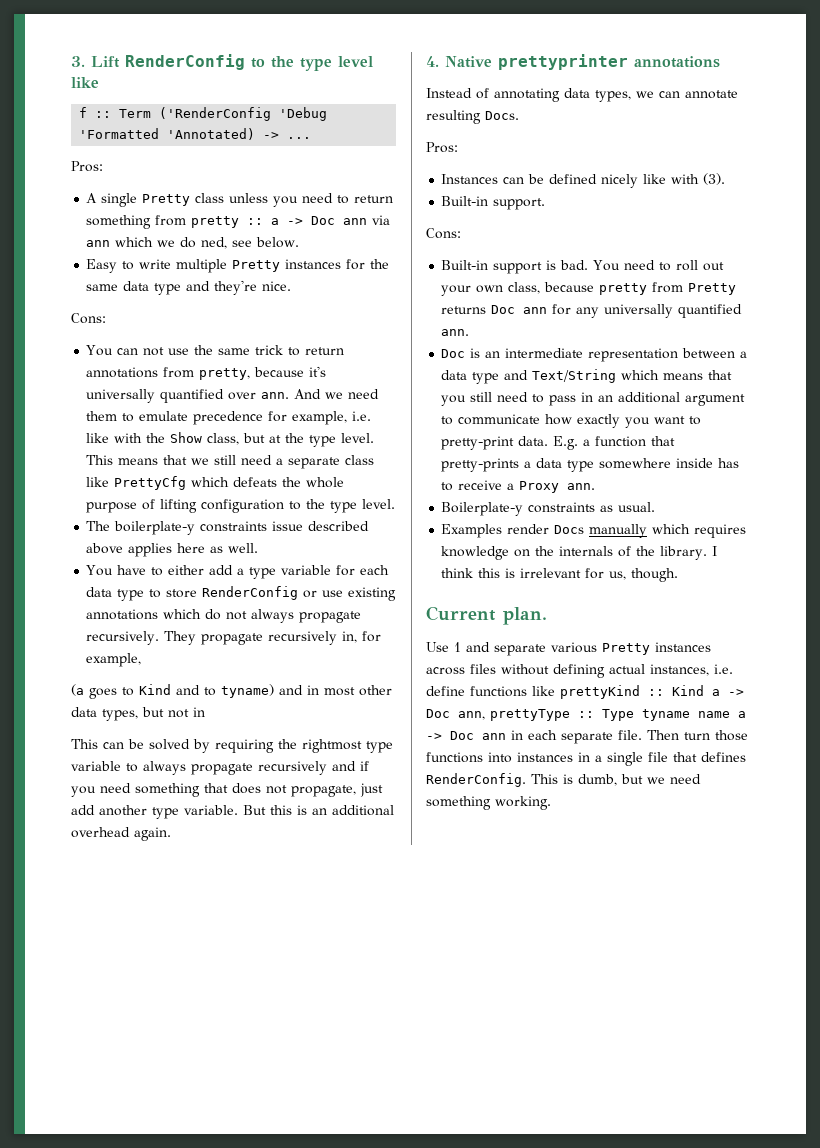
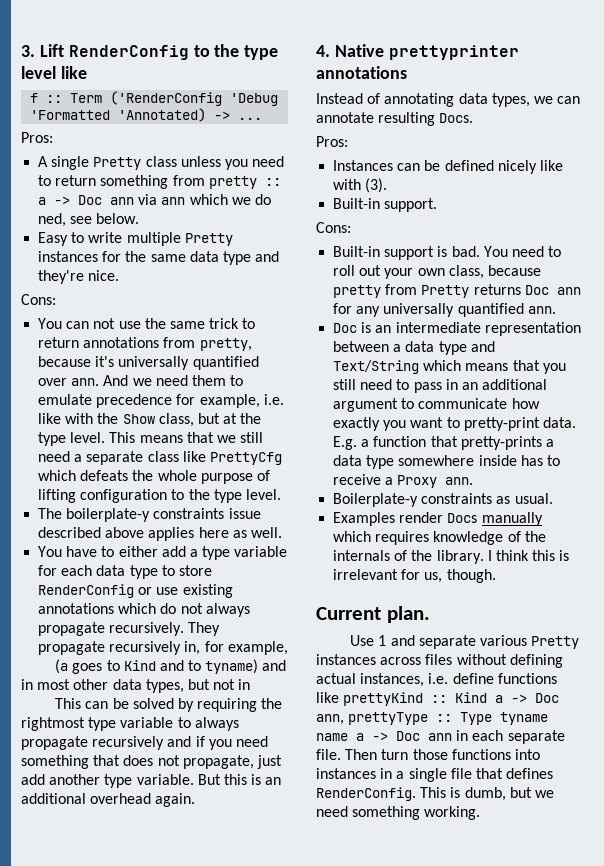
- Examples render Docs manually which requires knowledge on the internals of the library.
+ Examples render Docs manually which requires knowledge of the internals of the library.

